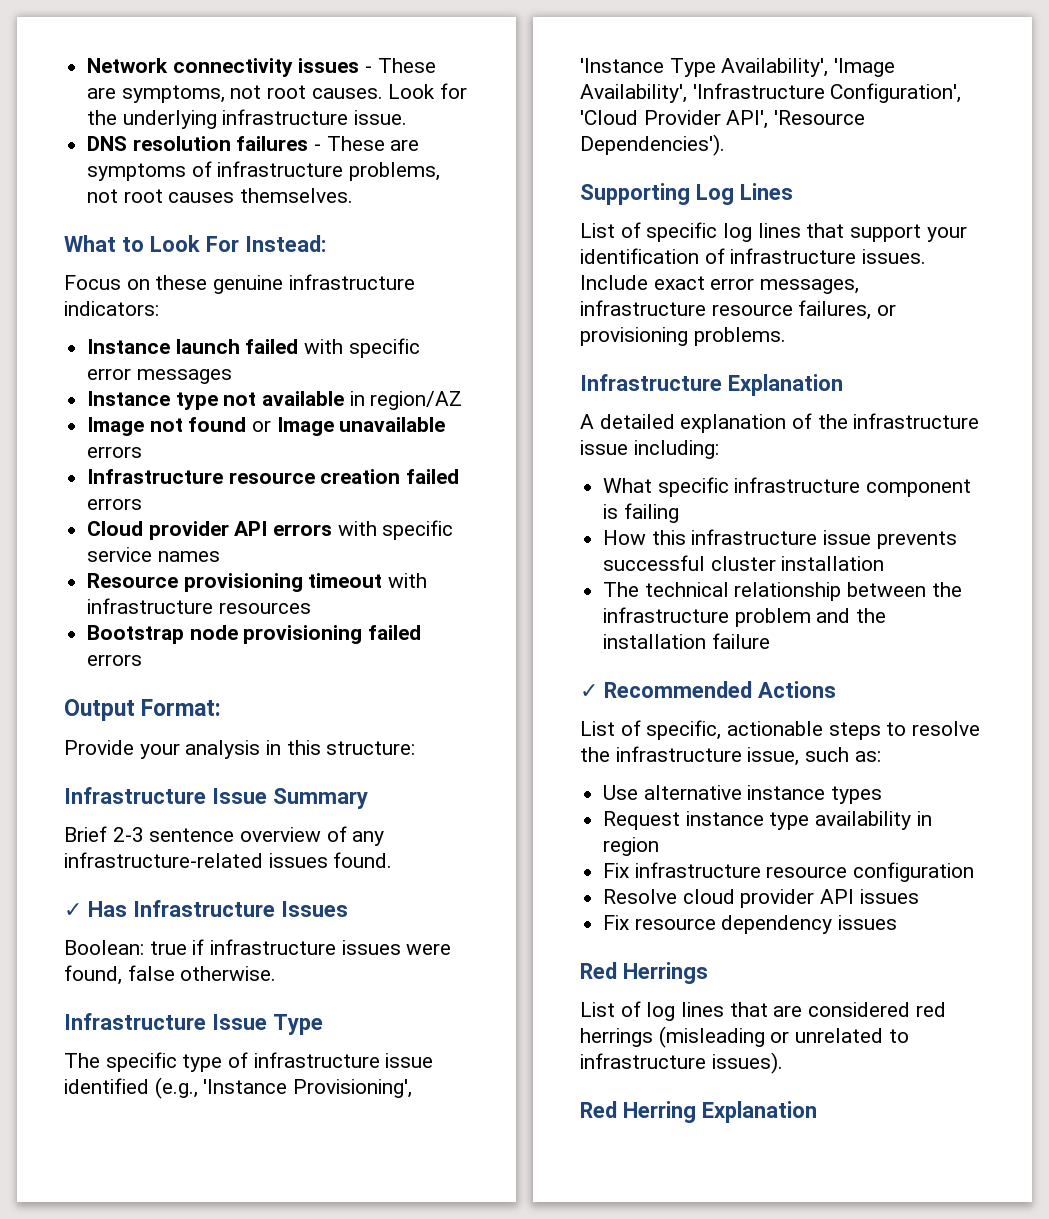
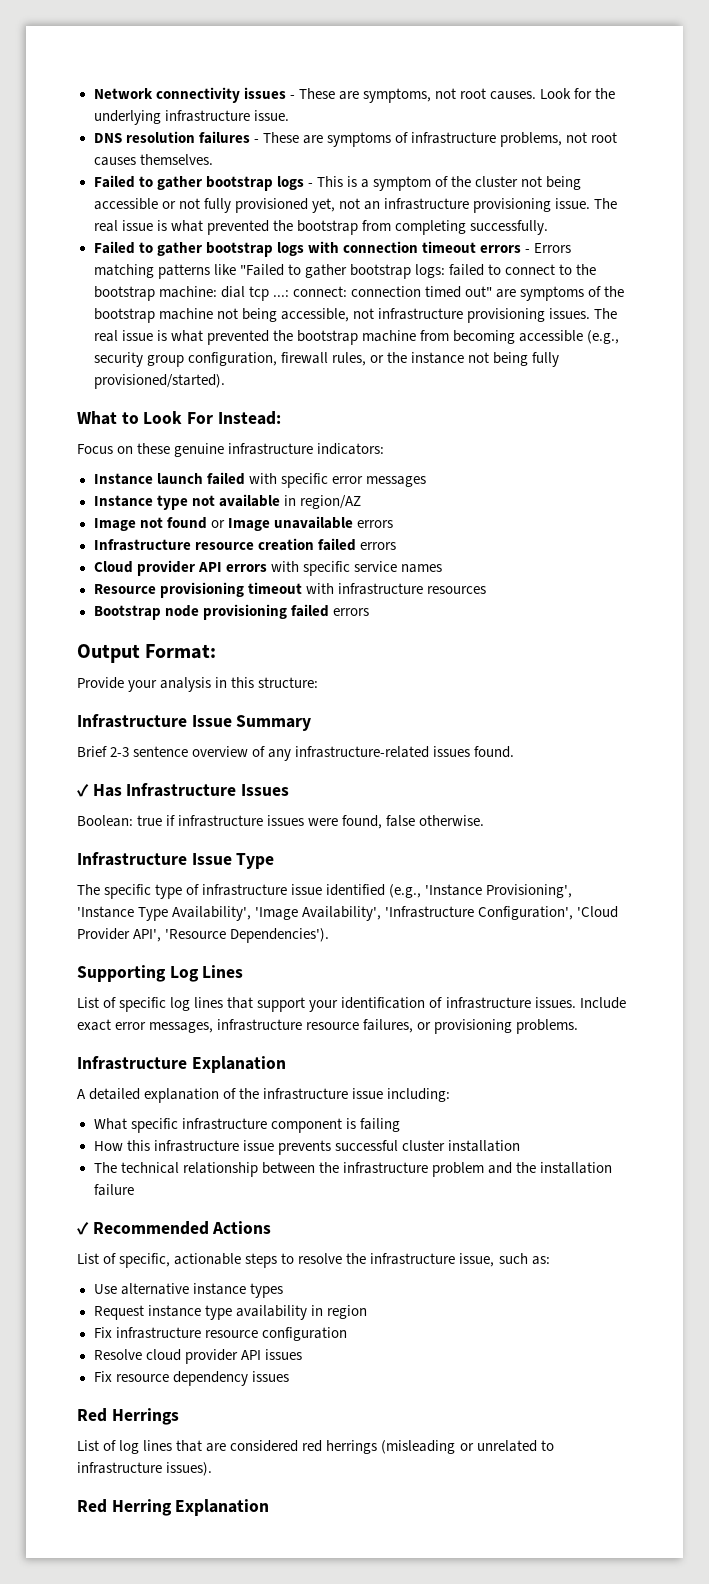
+ Failed to gather bootstrap logs - This is a symptom of the cluster not being accessible or not fully provisioned yet, not an infrastructure provisioning issue. The real issue is what prevented the bootstrap from completing successfully.
+ Failed to gather bootstrap logs with connection timeout errors - Errors matching patterns like "Failed to gather bootstrap logs: failed to connect to the bootstrap machine: dial tcp ...: connect: connection timed out" are symptoms of the bootstrap machine not being accessible, not infrastructure provisioning issues. The real issue is what prevented the bootstrap machine from becoming accessible (e.g., security group configuration, firewall rules, or the instance not being fully provisioned/started).

